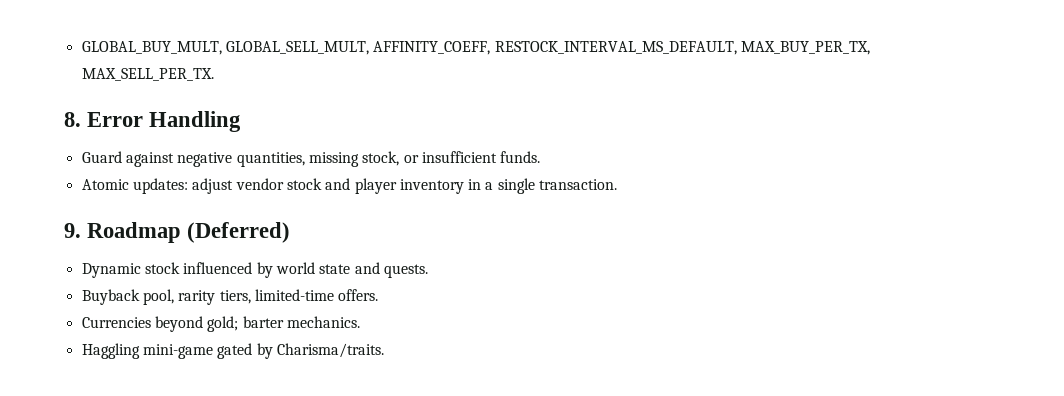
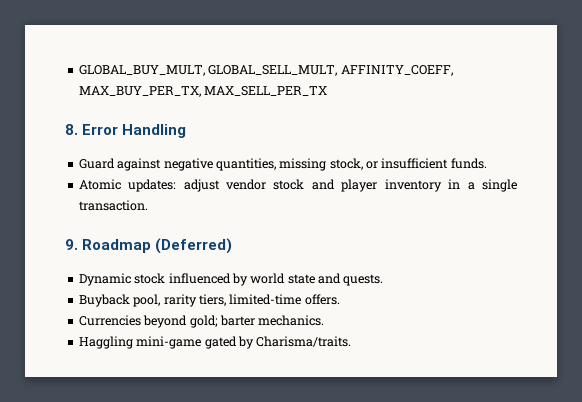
- GLOBAL_BUY_MULT, GLOBAL_SELL_MULT, AFFINITY_COEFF, RESTOCK_INTERVAL_MS_DEFAULT, MAX_BUY_PER_TX, MAX_SELL_PER_TX.
+ GLOBAL_BUY_MULT, GLOBAL_SELL_MULT, AFFINITY_COEFF, MAX_BUY_PER_TX, MAX_SELL_PER_TX

